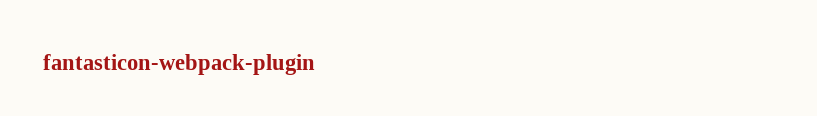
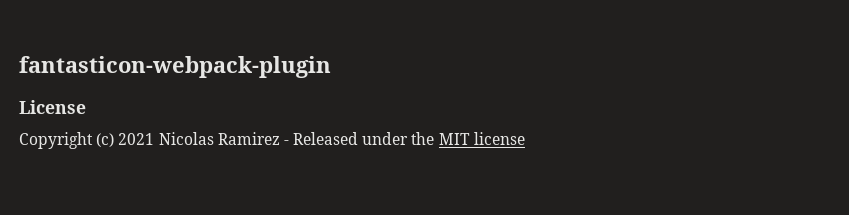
+ License
+ Copyright (c) 2021 Nicolas Ramirez - Released under the MIT license

